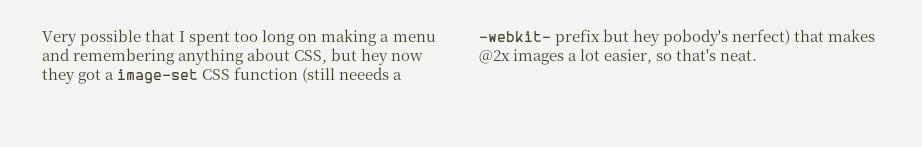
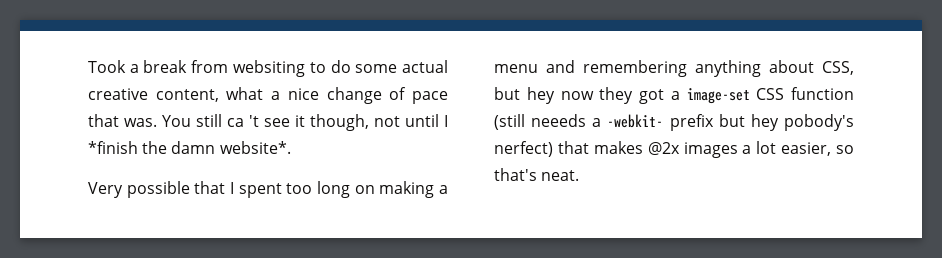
+ Took a break from websiting to do some actual creative content, what a nice change of pace that was. You still ca 't see it though, not until I *finish the damn website*.

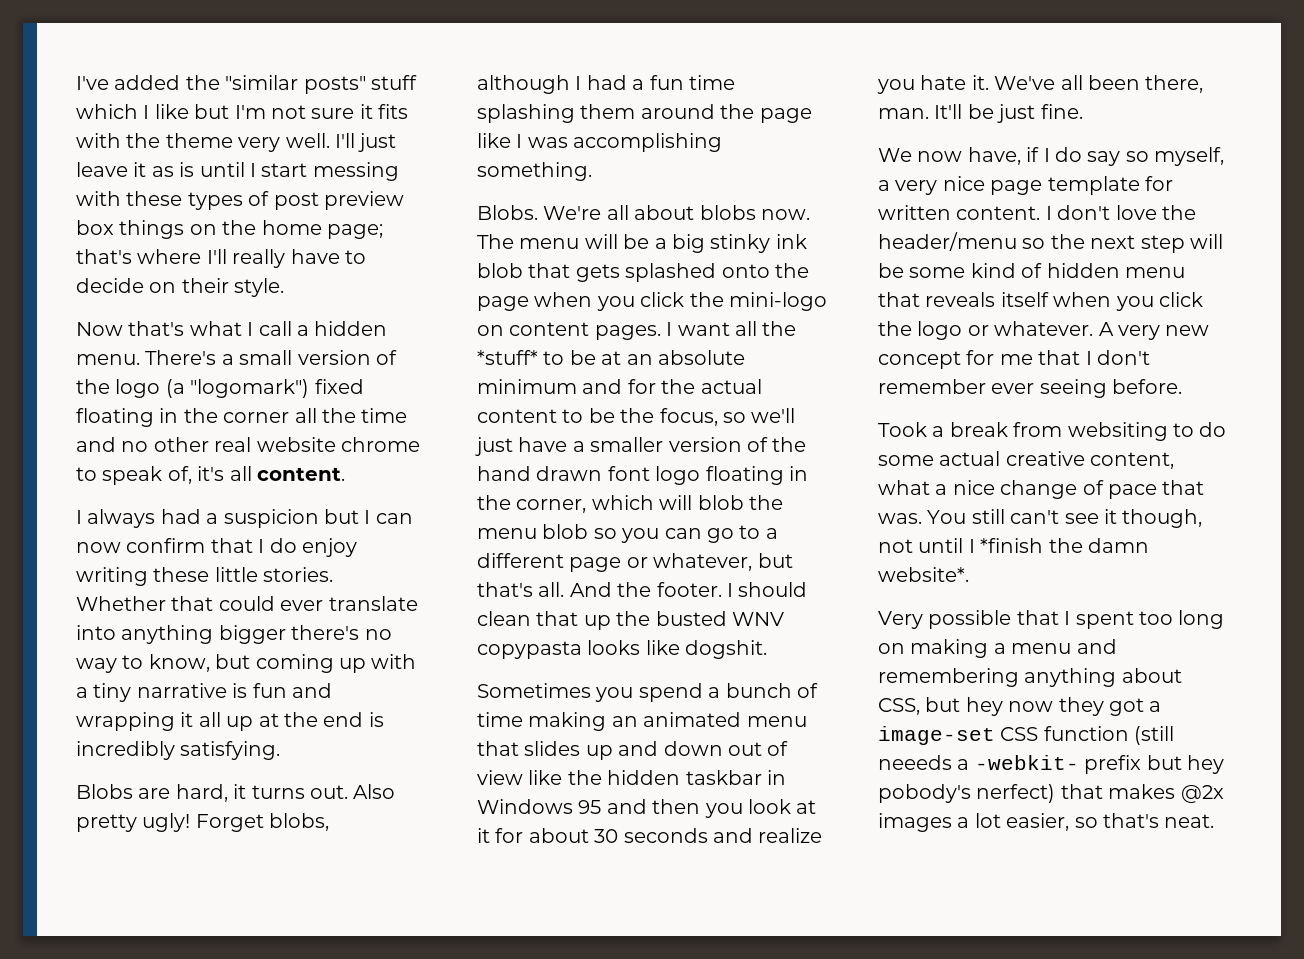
+ I've added the "similar posts" stuff which I like but I'm not sure it fits with the theme very well. I'll just leave it as is until I start messing with these types of post preview box things on the home page; that's where I'll really have to decide on their style.
+ Now that's what I call a hidden menu. There's a small version of the logo (a "logomark") fixed floating in the corner all the time and no other real website chrome to speak of, it's all content.
+ I always had a suspicion but I can now confirm that I do enjoy writing these little stories. Whether that could ever translate into anything bigger there's no way to know, but coming up with a tiny narrative is fun and wrapping it all up at the end is incredibly satisfying.
+ Blobs are hard, it turns out. Also pretty ugly! Forget blobs, although I had a fun time splashing them around the page like I was accomplishing something.
+ Blobs. We're all about blobs now. The menu will be a big stinky ink blob that gets splashed onto the page when you click the mini-logo on content pages. I want all the *stuff* to be at an absolute minimum and for the actual content to be the focus, so we'll just have a smaller version of the hand drawn font logo floating in the corner, which will blob the menu blob so you can go to a different page or whatever, but that's all. And the footer. I should clean that up the busted WNV copypasta looks like dogshit.
+ Sometimes you spend a bunch of time making an animated menu that slides up and down out of view like the hidden taskbar in Windows 95 and then you look at it for about 30 seconds and realize you hate it. We've all been there, man. It'll be just fine.
+ We now have, if I do say so myself, a very nice page template for written content. I don't love the header/menu so the next step will be some kind of hidden menu that reveals itself when you click the logo or whatever. A very new concept for me that I don't remember ever seeing before.
- You still ca 't see it though, not until I *finish the damn website*.
+ You still can't see it though, not until I *finish the damn website*.

